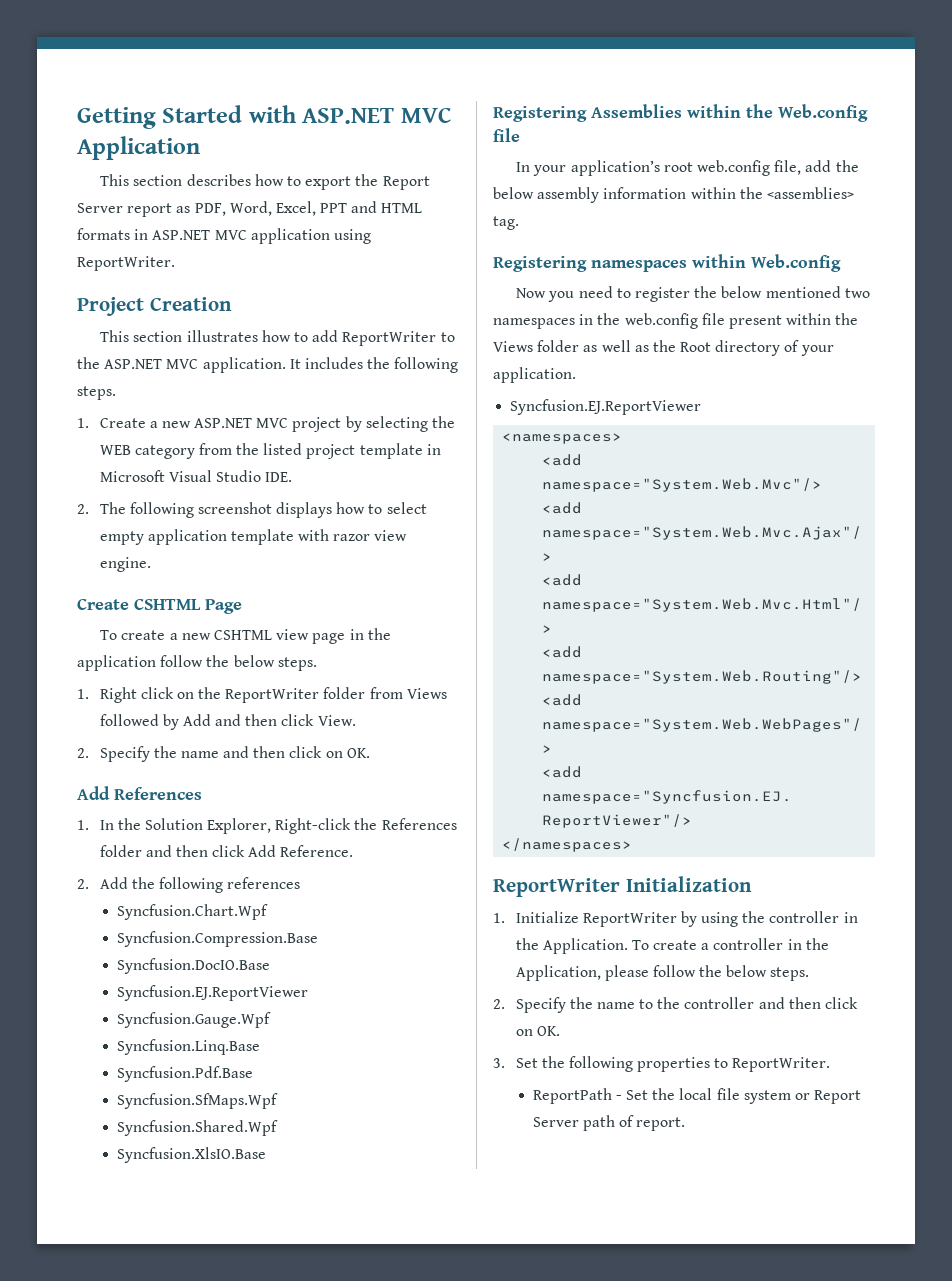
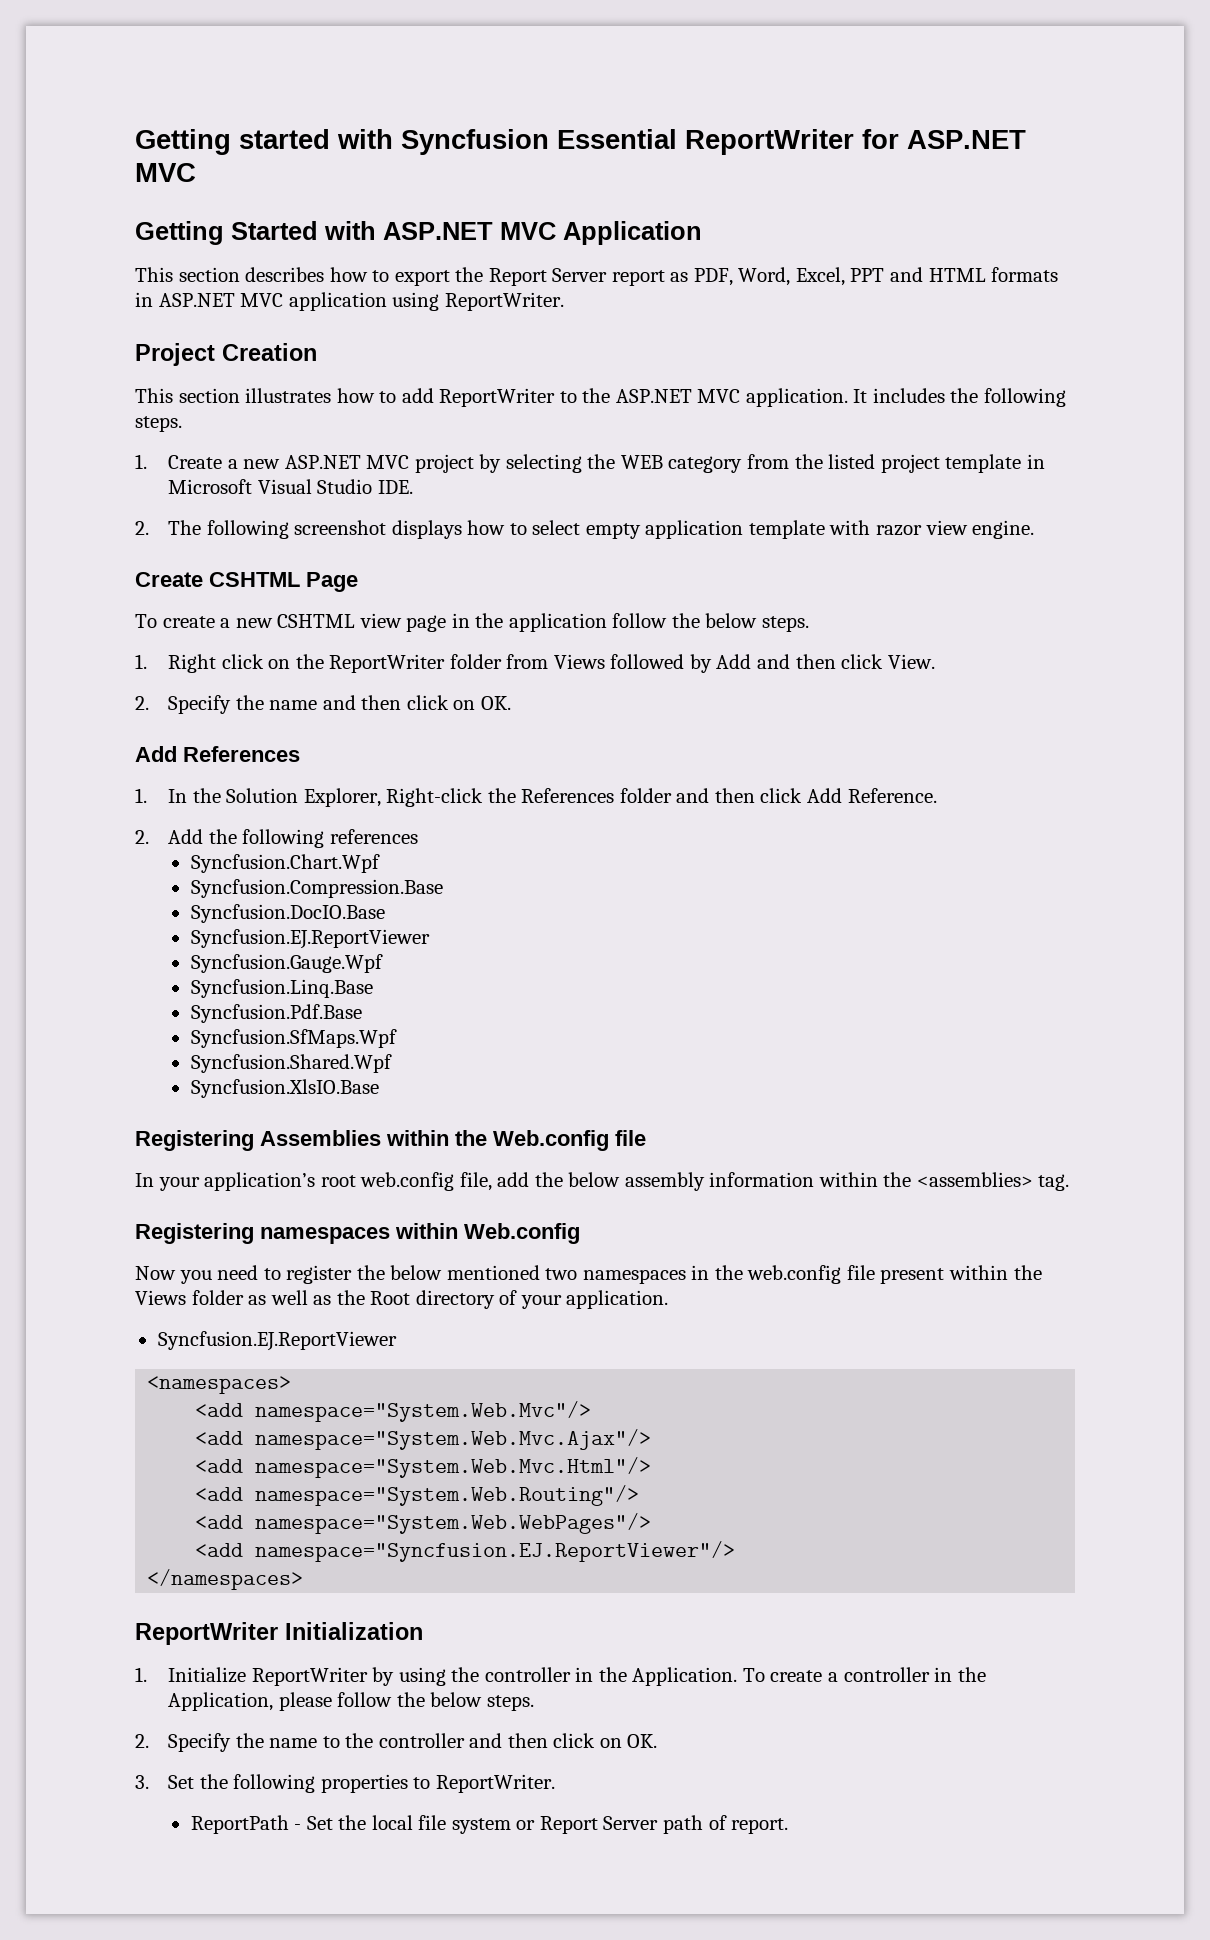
+ Getting started with Syncfusion Essential ReportWriter for ASP.NET MVC

